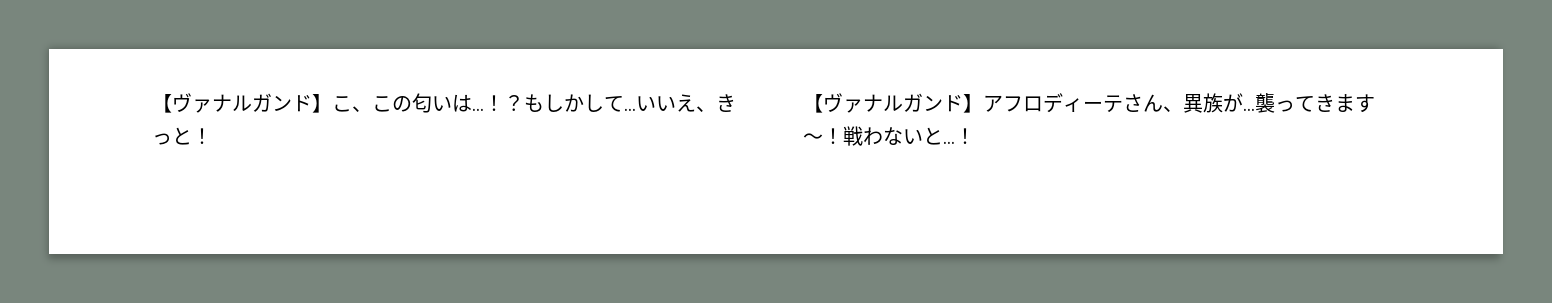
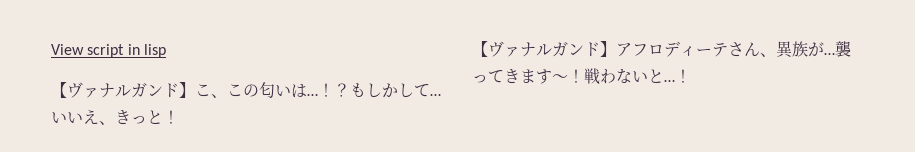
+ View script in lisp

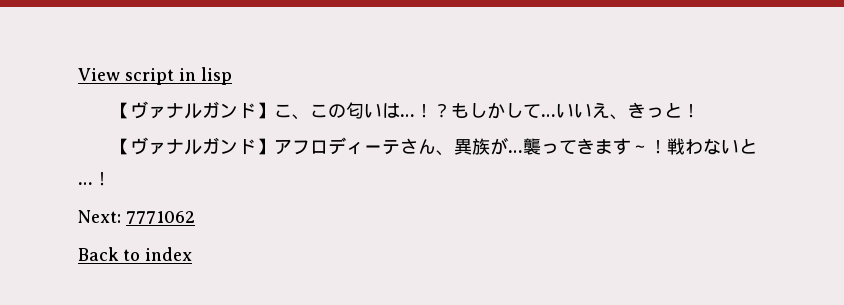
+ Next: 7771062
+ Back to index

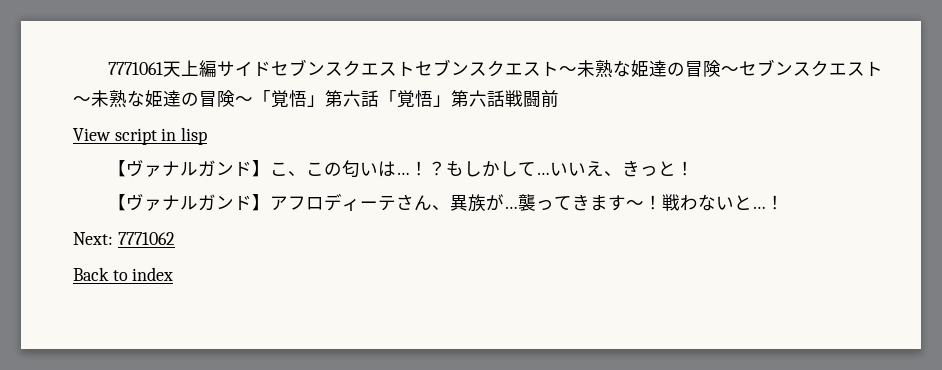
+ 7771061天上編サイドセブンスクエストセブンスクエスト～未熟な姫達の冒険～セブンスクエスト～未熟な姫達の冒険～「覚悟」第六話「覚悟」第六話戦闘前

